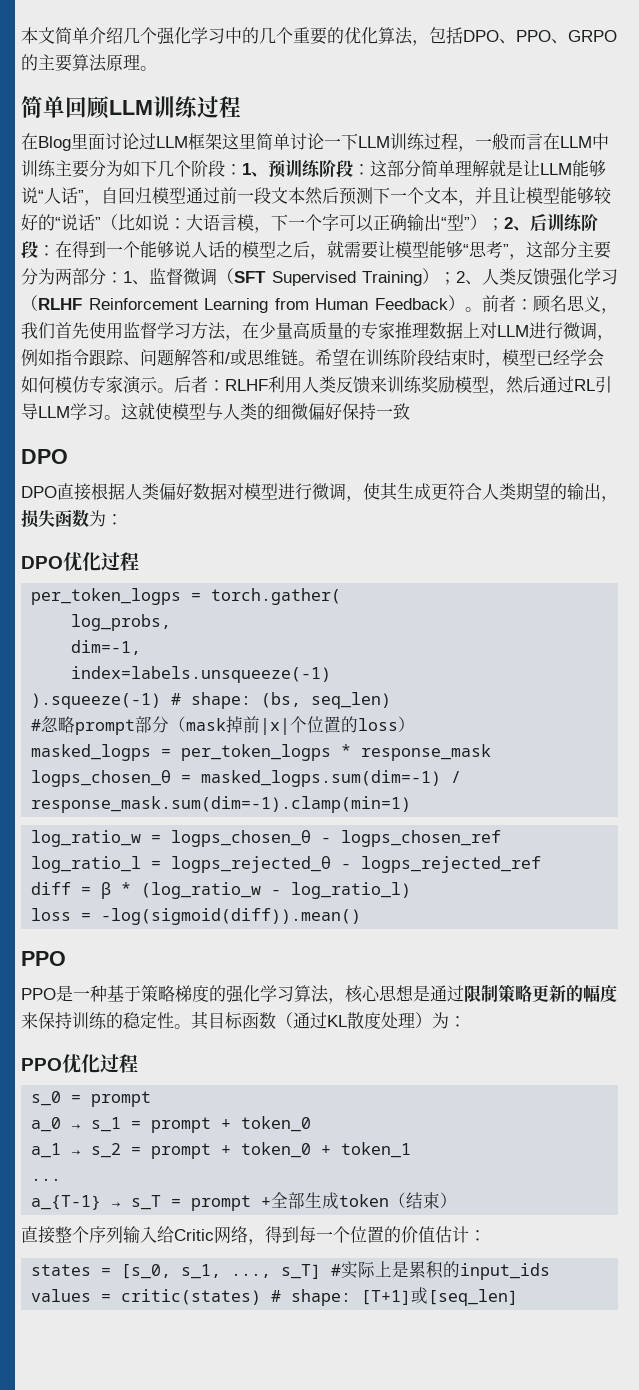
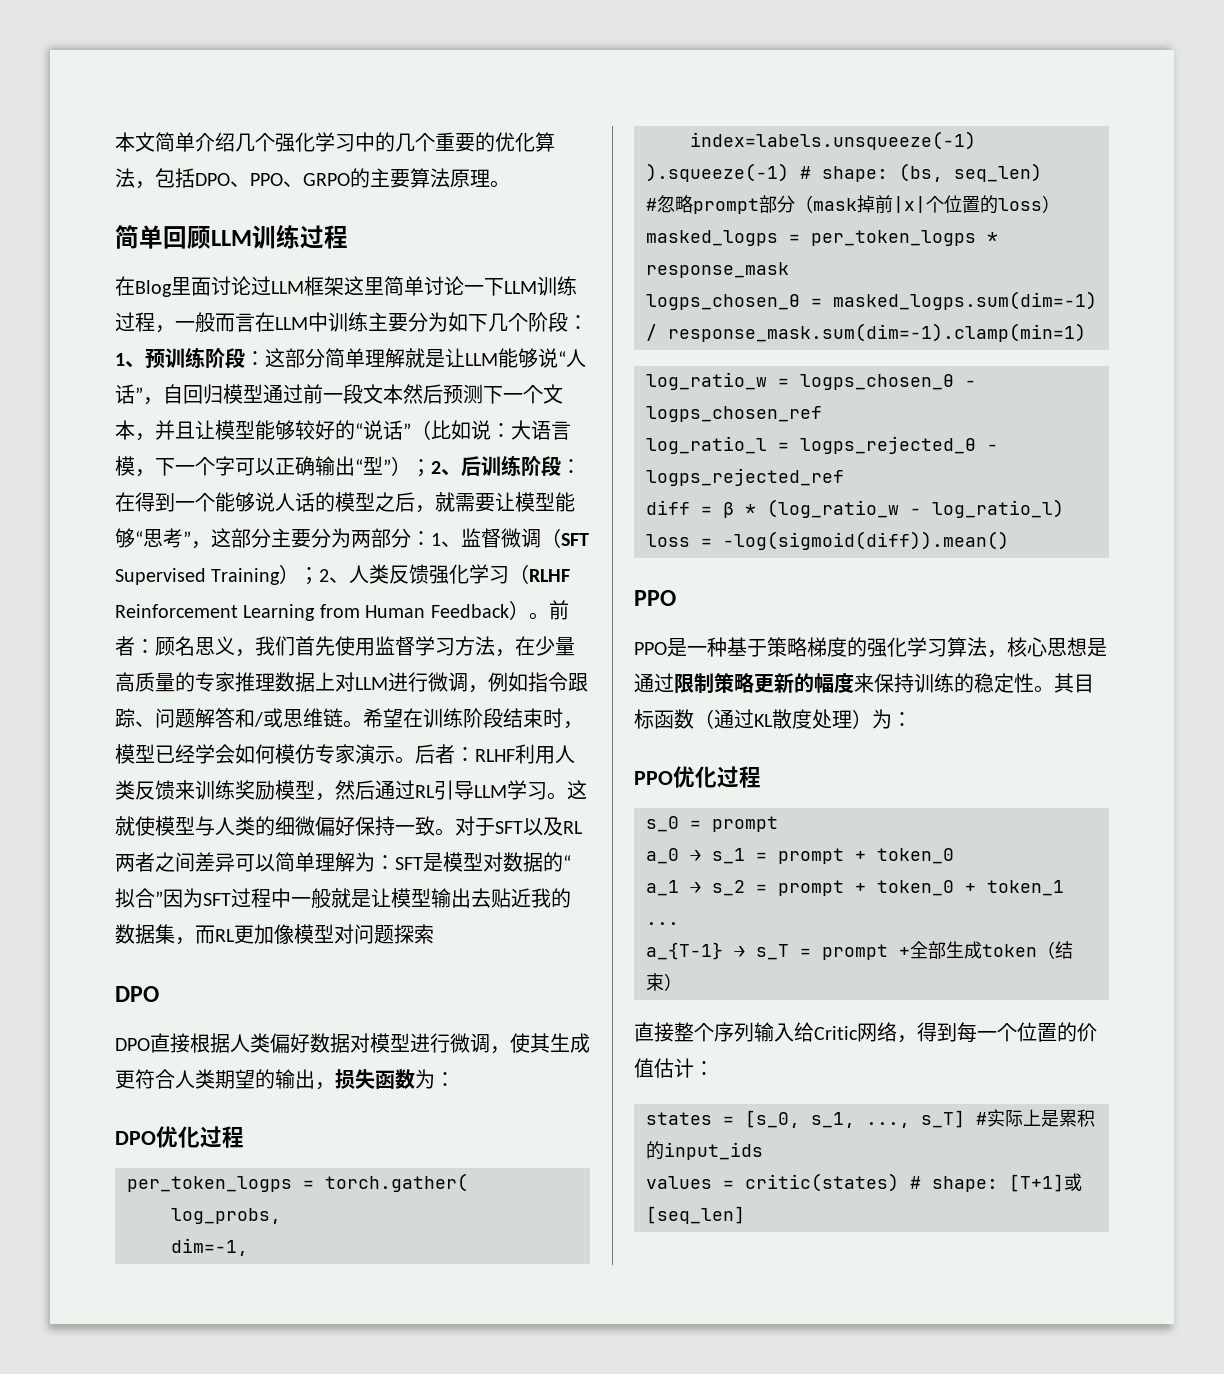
- 这就使模型与人类的细微偏好保持一致
+ 这就使模型与人类的细微偏好保持一致。对于SFT以及RL两者之间差异可以简单理解为：SFT是模型对数据的“拟合”因为SFT过程中一般就是让模型输出去贴近我的数据集，而RL更加像模型对问题探索

